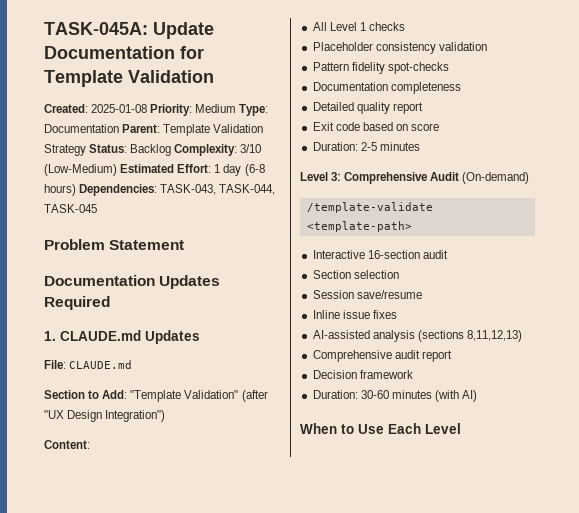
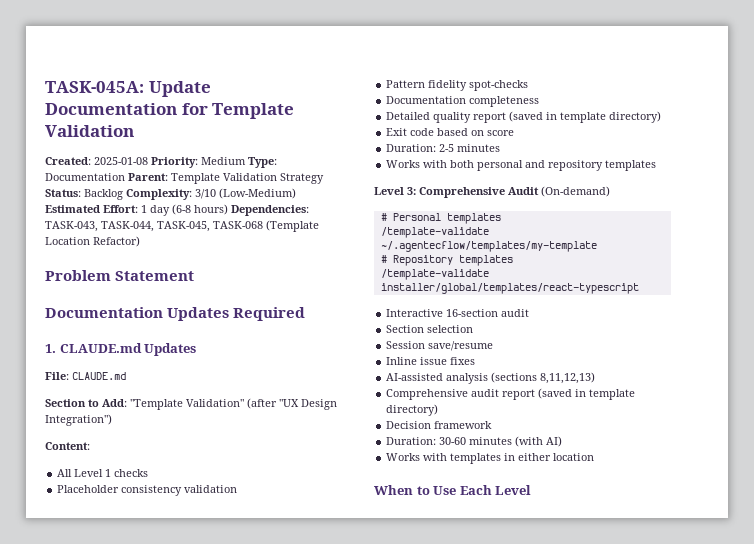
- Created: 2025-01-08 Priority: Medium Type: Documentation Parent: Template Validation Strategy Status: Backlog Complexity: 3/10 (Low-Medium) Estimated Effort: 1 day (6-8 hours) Dependencies: TASK-043, TASK-044, TASK-045
+ Created: 2025-01-08 Priority: Medium Type: Documentation Parent: Template Validation Strategy Status: Backlog Complexity: 3/10 (Low-Medium) Estimated Effort: 1 day (6-8 hours) Dependencies: TASK-043, TASK-044, TASK-045, TASK-068 (Template Location Refactor)
- Detailed quality report
+ Detailed quality report (saved in template directory)
+ Works with both personal and repository templates
- /template-validate <template-path>
+ # Personal templates
+ /template-validate ~/.agentecflow/templates/my-template
+ # Repository templates
+ /template-validate installer/global/templates/react-typescript
- Comprehensive audit report
+ Comprehensive audit report (saved in template directory)
+ Works with templates in either location

